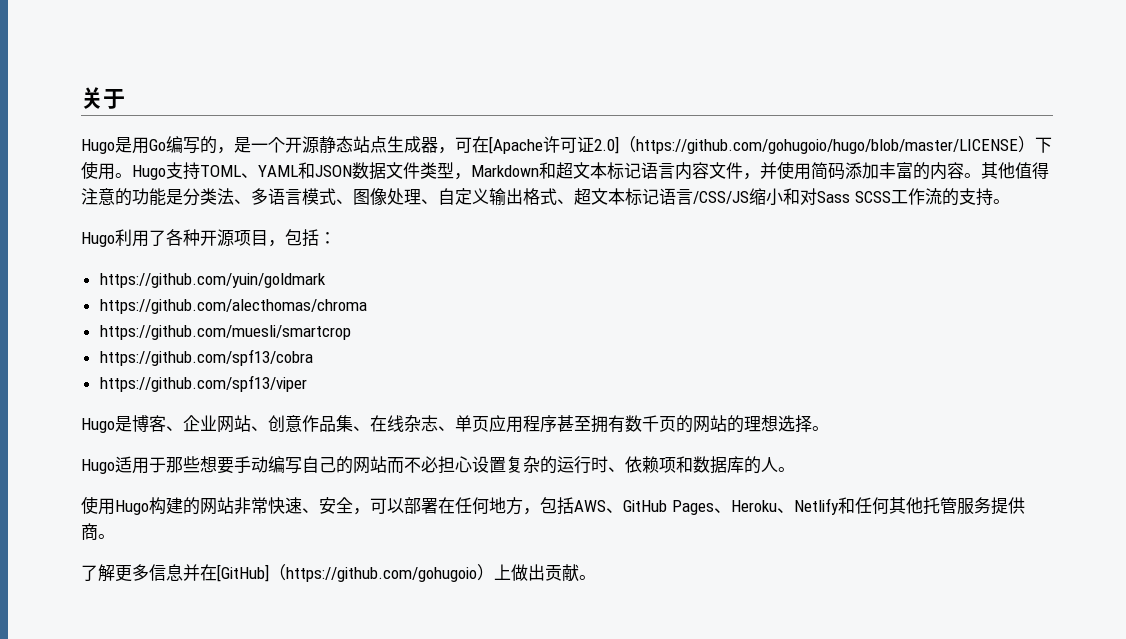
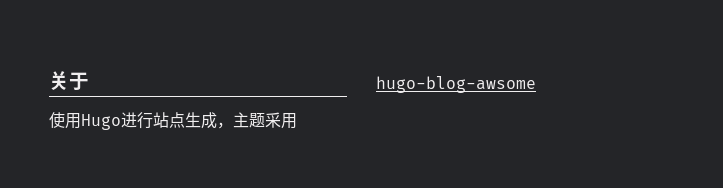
- Hugo是用Go编写的，是一个开源静态站点生成器，可在[Apache许可证2.0]（https://github.com/gohugoio/hugo/blob/master/LICENSE）下使用。Hugo支持TOML、YAML和JSON数据文件类型，Markdown和超文本标记语言内容文件，并使用简码添加丰富的内容。其他值得注意的功能是分类法、多语言模式、图像处理、自定义输出格式、超文本标记语言/CSS/JS缩小和对Sass SCSS工作流的支持。
- Hugo利用了各种开源项目，包括：
- https://github.com/yuin/goldmark
- https://github.com/alecthomas/chroma
- https://github.com/muesli/smartcrop
- https://github.com/spf13/cobra
- https://github.com/spf13/viper
- Hugo是博客、企业网站、创意作品集、在线杂志、单页应用程序甚至拥有数千页的网站的理想选择。
- Hugo适用于那些想要手动编写自己的网站而不必担心设置复杂的运行时、依赖项和数据库的人。
- 使用Hugo构建的网站非常快速、安全，可以部署在任何地方，包括AWS、GitHub Pages、Heroku、Netlify和任何其他托管服务提供商。
- 了解更多信息并在[GitHub]（https://github.com/gohugoio）上做出贡献。
+ 使用Hugo进行站点生成，主题采用hugo-blog-awsome

